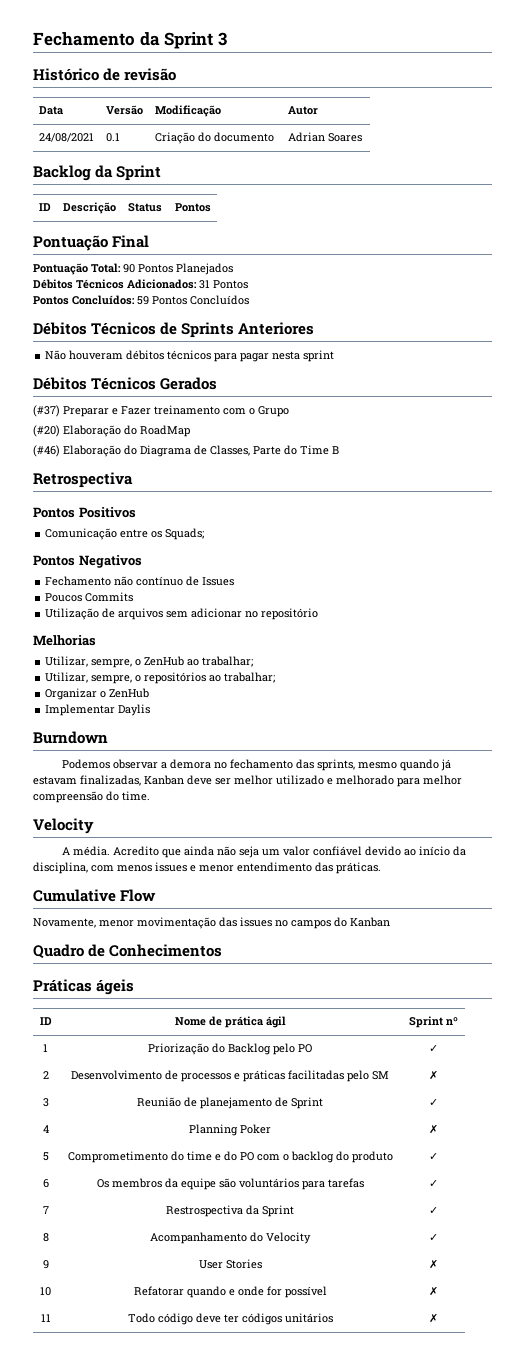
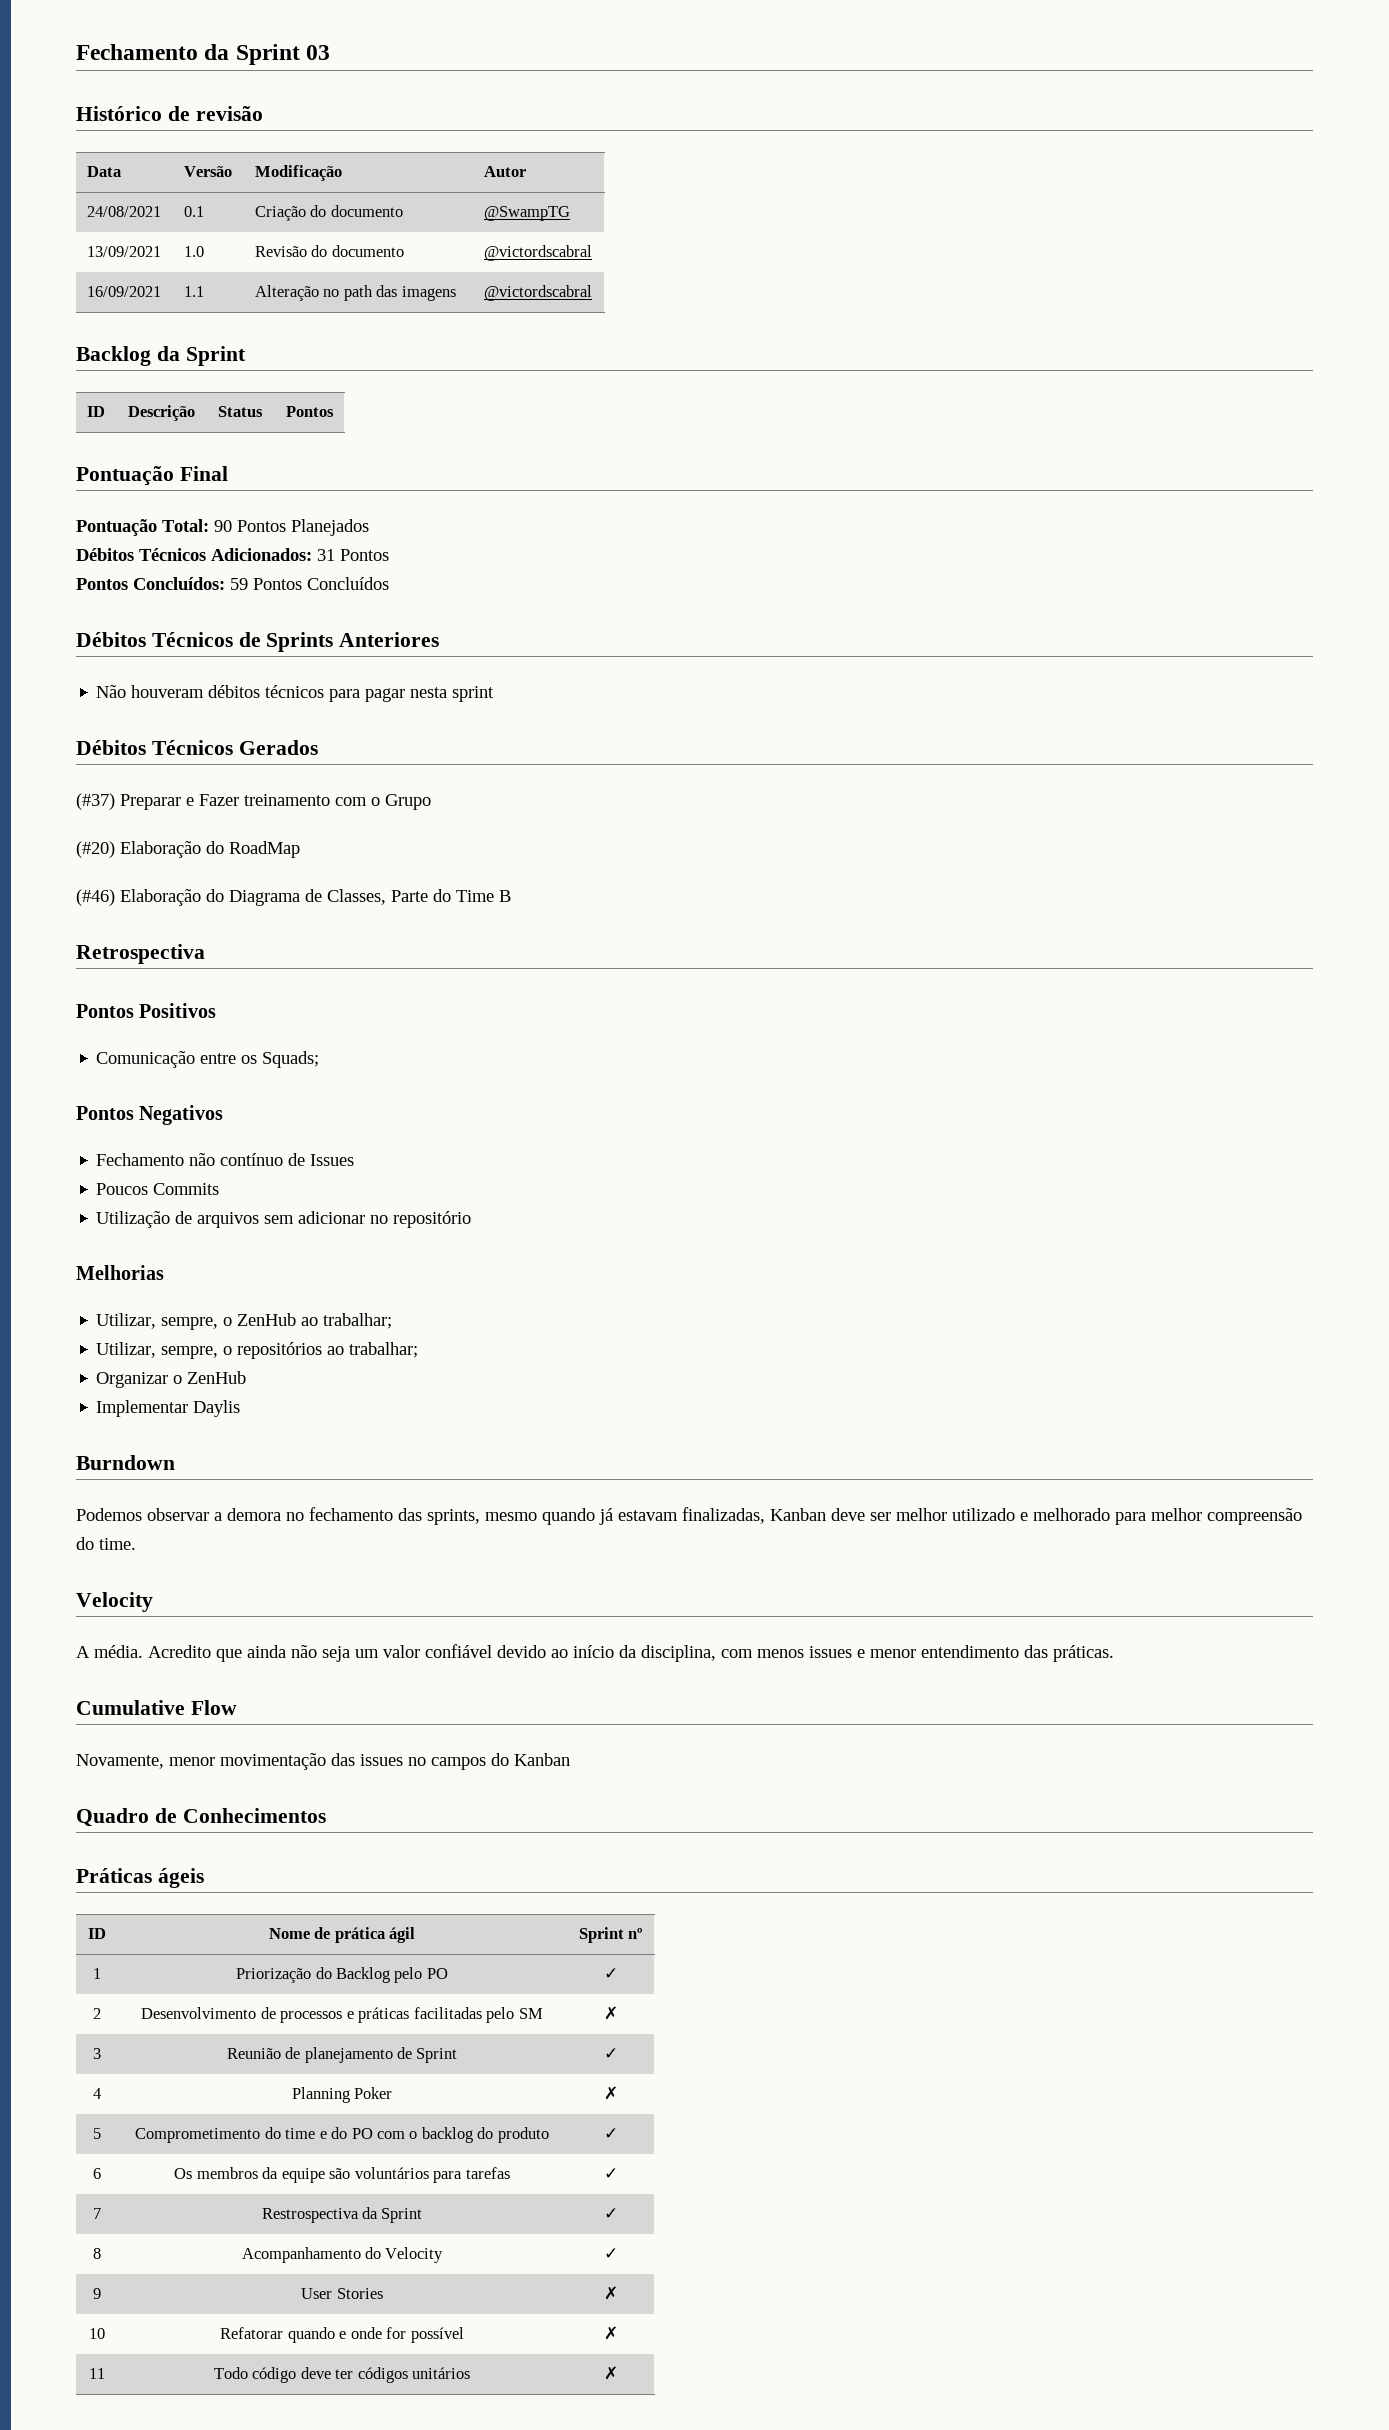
- Fechamento da Sprint 3
+ Fechamento da Sprint 03
- 24/08/2021 | 0.1 | Criação do documento | Adrian Soares
+ 24/08/2021 | 0.1 | Criação do documento | @SwampTG
+ 13/09/2021 | 1.0 | Revisão do documento | @victordscabral
+ 16/09/2021 | 1.1 | Alteração no path das imagens | @victordscabral

